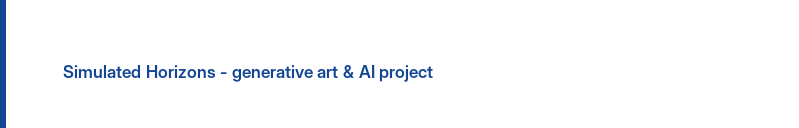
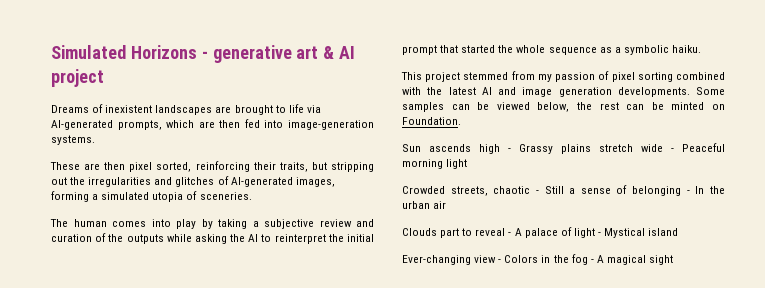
+ Dreams of inexistent landscapes are brought to life via AI-generated prompts, which are then fed into image-generation systems.
+ These are then pixel sorted, reinforcing their traits, but stripping out the irregularities and glitches of AI-generated images, forming a simulated utopia of sceneries.
+ The human comes into play by taking a subjective review and curation of the outputs while asking the AI to reinterpret the initial prompt that started the whole sequence as a symbolic haiku.
+ This project stemmed from my passion of pixel sorting combined with the latest AI and image generation developments. Some samples can be viewed below, the rest can be minted on Foundation.
+ Sun ascends high - Grassy plains stretch wide - Peaceful morning light
+ Crowded streets, chaotic - Still a sense of belonging - In the urban air
+ Clouds part to reveal - A palace of light - Mystical island
+ Ever-changing view - Colors in the fog - A magical sight

